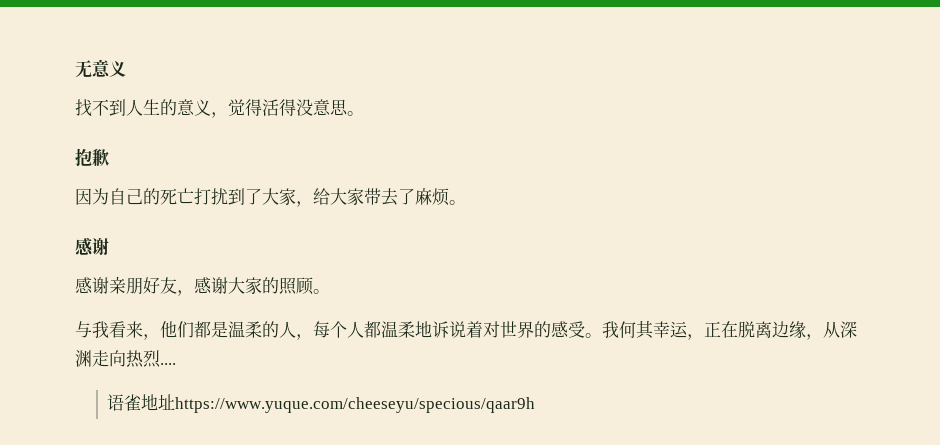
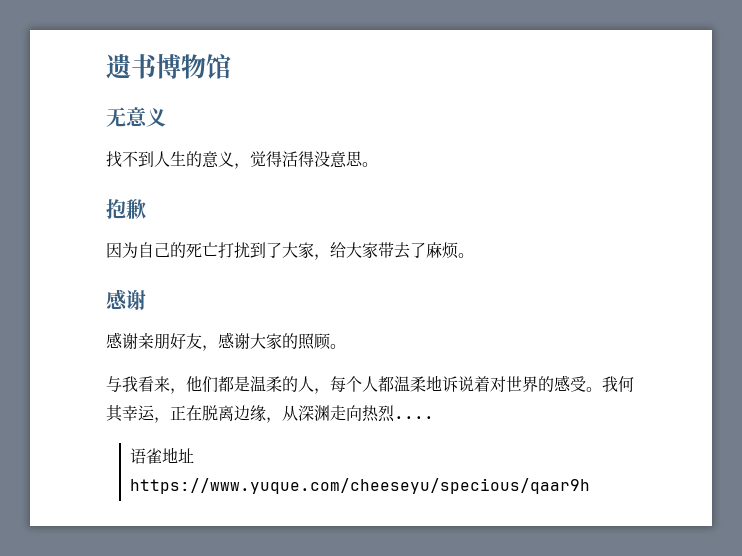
+ 遗书博物馆

